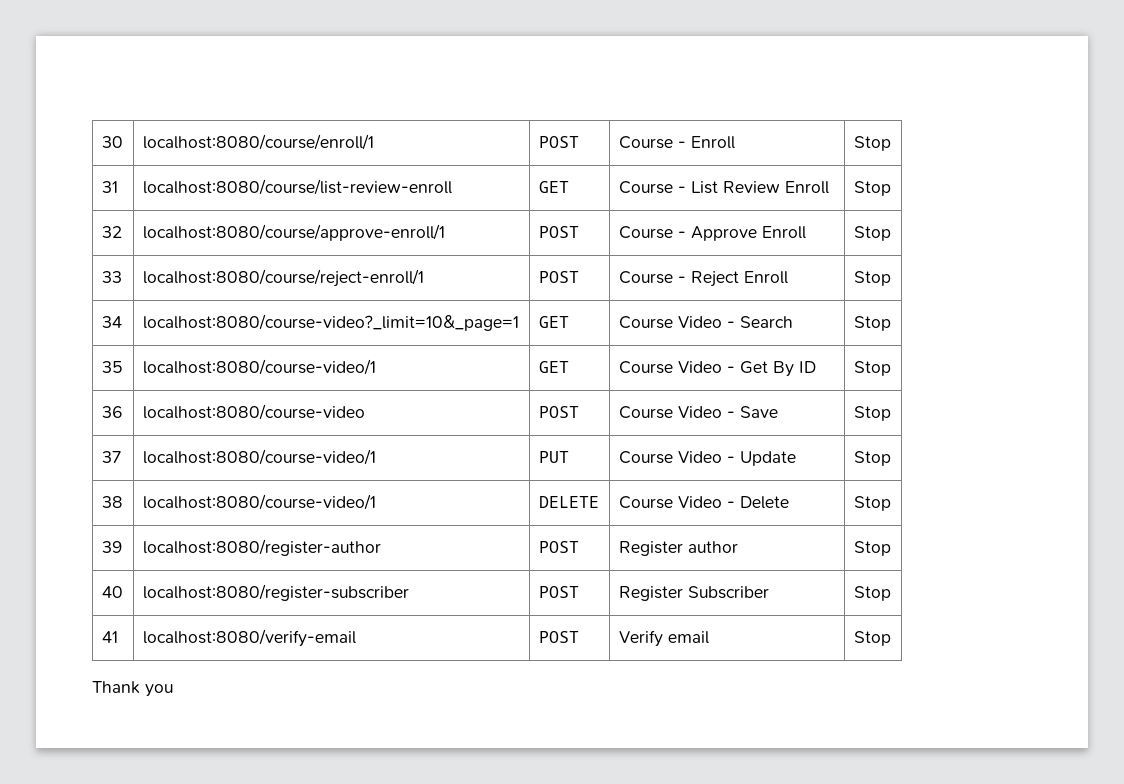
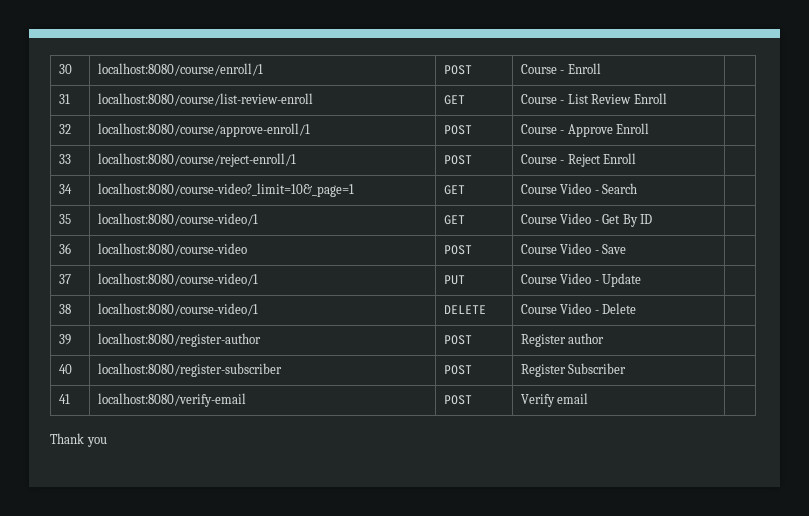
- 30 | localhost:8080/course/enroll/1 | POST | Course - Enroll | Stop
+ 30 | localhost:8080/course/enroll/1 | POST | Course - Enroll |
- 31 | localhost:8080/course/list-review-enroll | GET | Course - List Review Enroll | Stop
+ 31 | localhost:8080/course/list-review-enroll | GET | Course - List Review Enroll |
- 32 | localhost:8080/course/approve-enroll/1 | POST | Course - Approve Enroll | Stop
+ 32 | localhost:8080/course/approve-enroll/1 | POST | Course - Approve Enroll |
- 33 | localhost:8080/course/reject-enroll/1 | POST | Course - Reject Enroll | Stop
+ 33 | localhost:8080/course/reject-enroll/1 | POST | Course - Reject Enroll |
- 34 | localhost:8080/course-video?_limit=10&_page=1 | GET | Course Video - Search | Stop
+ 34 | localhost:8080/course-video?_limit=10&_page=1 | GET | Course Video - Search |
- 35 | localhost:8080/course-video/1 | GET | Course Video - Get By ID | Stop
+ 35 | localhost:8080/course-video/1 | GET | Course Video - Get By ID |
- 36 | localhost:8080/course-video | POST | Course Video - Save | Stop
+ 36 | localhost:8080/course-video | POST | Course Video - Save |
- 37 | localhost:8080/course-video/1 | PUT | Course Video - Update | Stop
+ 37 | localhost:8080/course-video/1 | PUT | Course Video - Update |
- 38 | localhost:8080/course-video/1 | DELETE | Course Video - Delete | Stop
+ 38 | localhost:8080/course-video/1 | DELETE | Course Video - Delete |
- 39 | localhost:8080/register-author | POST | Register author | Stop
+ 39 | localhost:8080/register-author | POST | Register author |
- 40 | localhost:8080/register-subscriber | POST | Register Subscriber | Stop
+ 40 | localhost:8080/register-subscriber | POST | Register Subscriber |
- 41 | localhost:8080/verify-email | POST | Verify email | Stop
+ 41 | localhost:8080/verify-email | POST | Verify email |

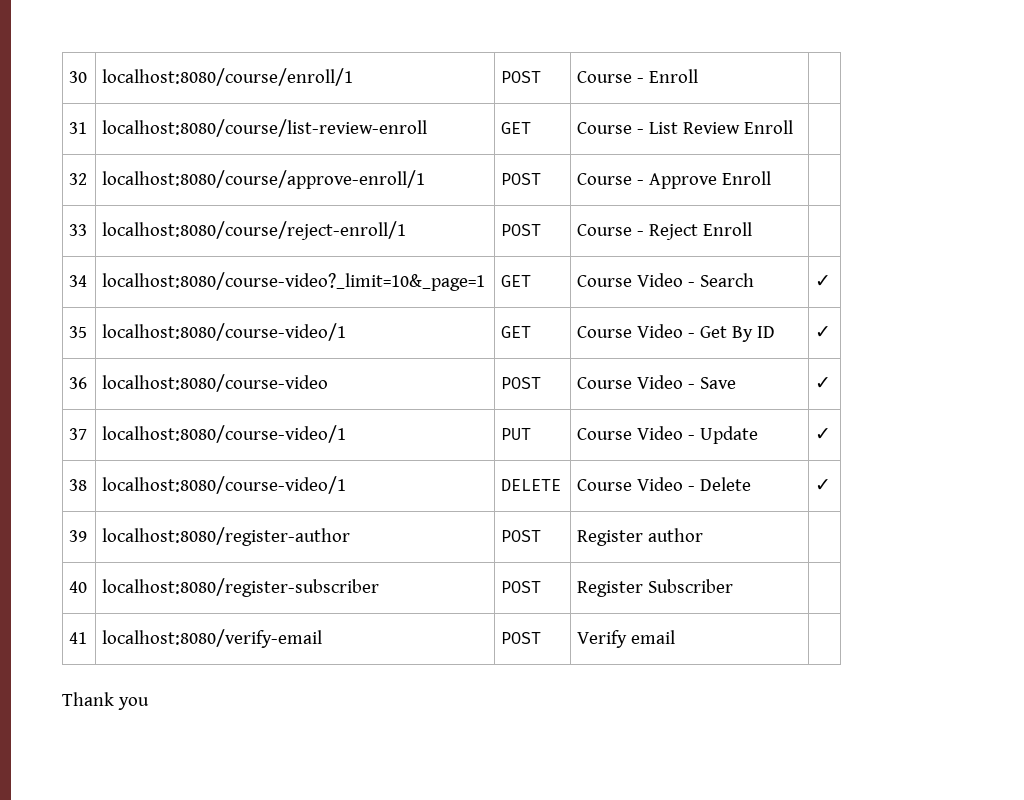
- 34 | localhost:8080/course-video?_limit=10&_page=1 | GET | Course Video - Search |
+ 34 | localhost:8080/course-video?_limit=10&_page=1 | GET | Course Video - Search | ✓
- 35 | localhost:8080/course-video/1 | GET | Course Video - Get By ID |
+ 35 | localhost:8080/course-video/1 | GET | Course Video - Get By ID | ✓
- 36 | localhost:8080/course-video | POST | Course Video - Save |
+ 36 | localhost:8080/course-video | POST | Course Video - Save | ✓
- 37 | localhost:8080/course-video/1 | PUT | Course Video - Update |
+ 37 | localhost:8080/course-video/1 | PUT | Course Video - Update | ✓
- 38 | localhost:8080/course-video/1 | DELETE | Course Video - Delete |
+ 38 | localhost:8080/course-video/1 | DELETE | Course Video - Delete | ✓

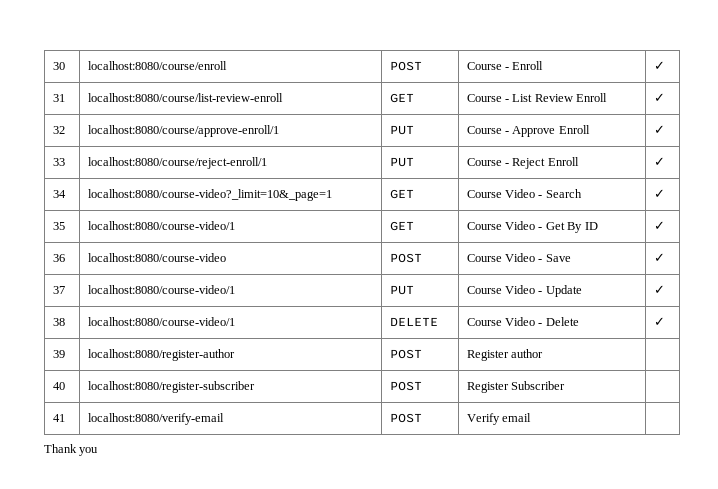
- 30 | localhost:8080/course/enroll/1 | POST | Course - Enroll |
+ 30 | localhost:8080/course/enroll | POST | Course - Enroll | ✓
- 31 | localhost:8080/course/list-review-enroll | GET | Course - List Review Enroll |
+ 31 | localhost:8080/course/list-review-enroll | GET | Course - List Review Enroll | ✓
- 32 | localhost:8080/course/approve-enroll/1 | POST | Course - Approve Enroll |
+ 32 | localhost:8080/course/approve-enroll/1 | PUT | Course - Approve Enroll | ✓
- 33 | localhost:8080/course/reject-enroll/1 | POST | Course - Reject Enroll |
+ 33 | localhost:8080/course/reject-enroll/1 | PUT | Course - Reject Enroll | ✓

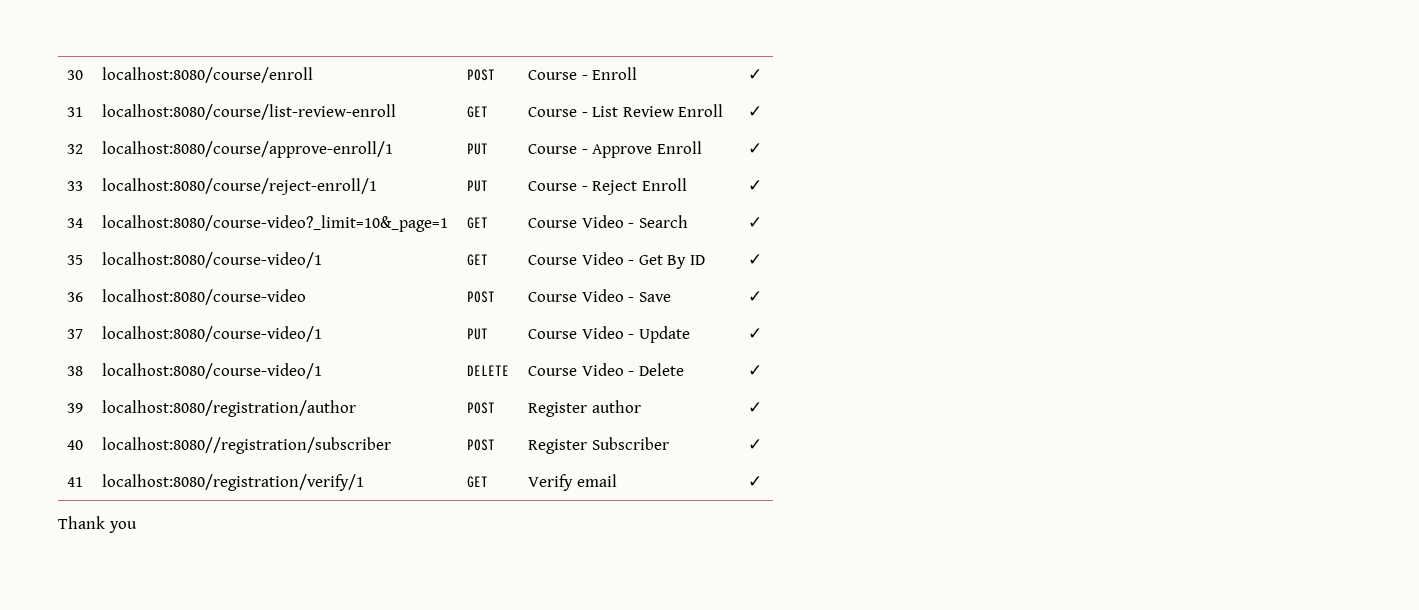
- 39 | localhost:8080/register-author | POST | Register author |
+ 39 | localhost:8080/registration/author | POST | Register author | ✓
- 40 | localhost:8080/register-subscriber | POST | Register Subscriber |
+ 40 | localhost:8080//registration/subscriber | POST | Register Subscriber | ✓
- 41 | localhost:8080/verify-email | POST | Verify email |
+ 41 | localhost:8080/registration/verify/1 | GET | Verify email | ✓

